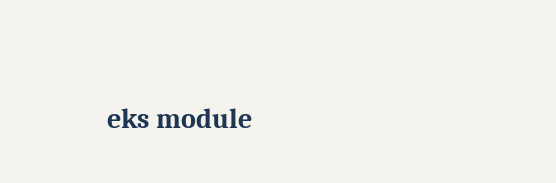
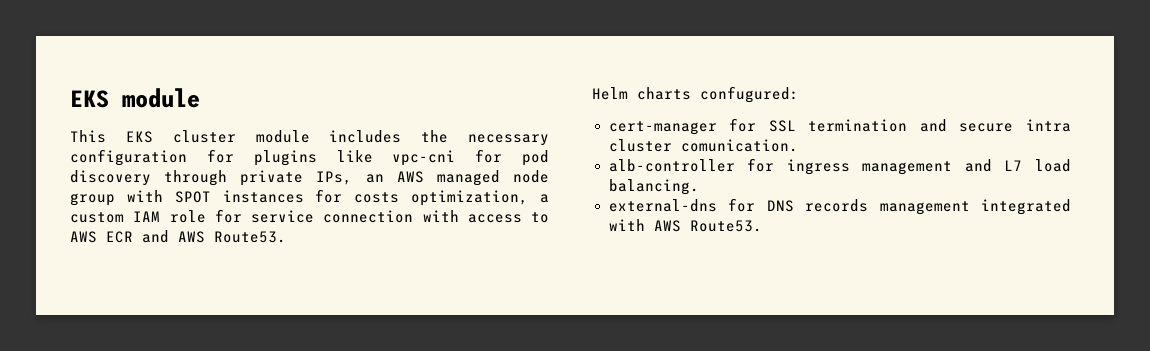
- eks module
+ EKS module
+ This EKS cluster module includes the necessary configuration for plugins like vpc-cni for pod discovery through private IPs, an AWS managed node group with SPOT instances for costs optimization, a custom IAM role for service connection with access to AWS ECR and AWS Route53.
+ Helm charts confugured:
+ cert-manager for SSL termination and secure intra cluster comunication.
+ alb-controller for ingress management and L7 load balancing.
+ external-dns for DNS records management integrated with AWS Route53.

